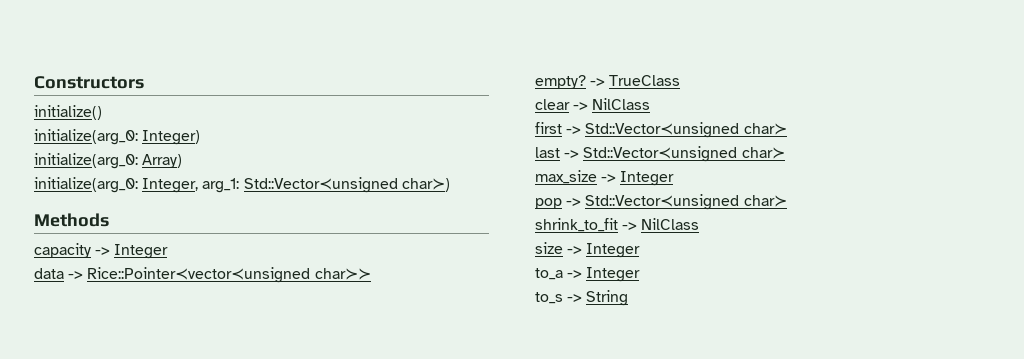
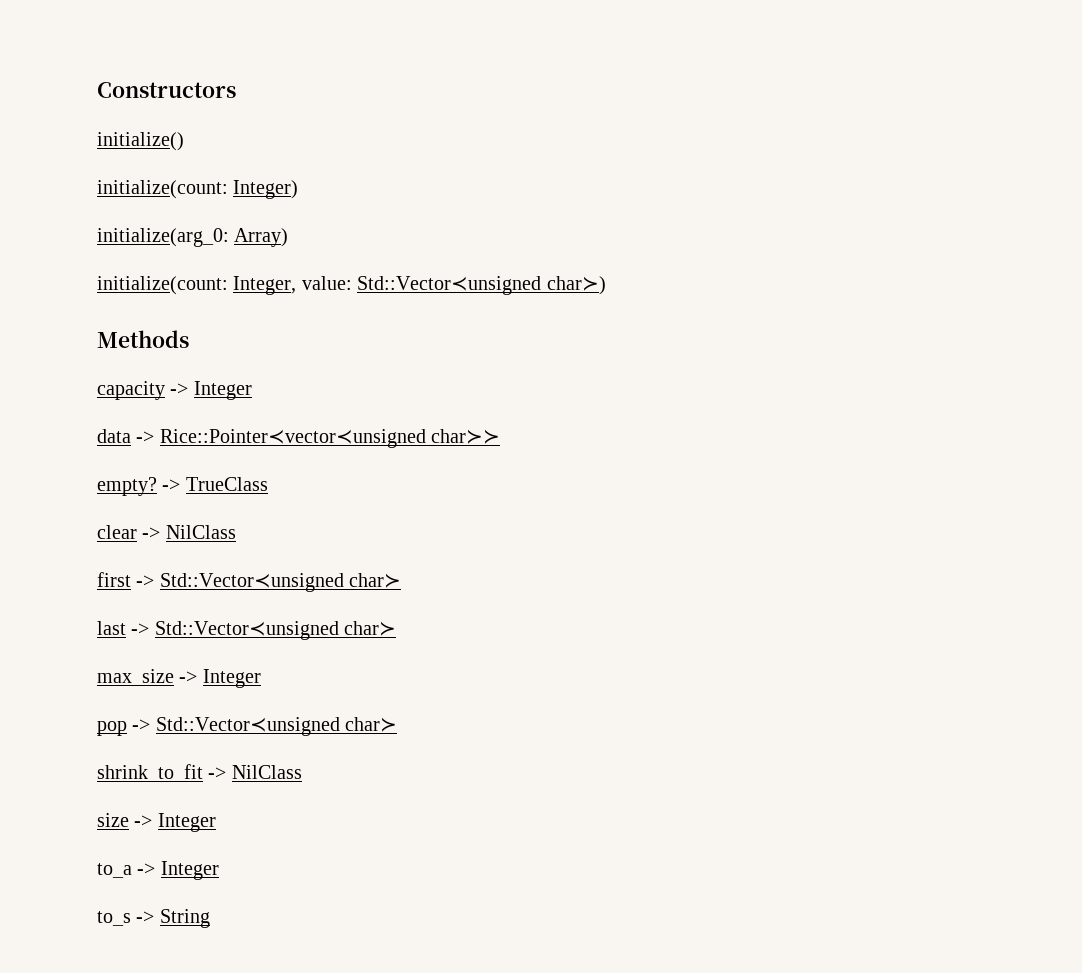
- initialize(arg_0: Integer)
+ initialize(count: Integer)
- initialize(arg_0: Integer, arg_1: Std::Vector≺unsigned char≻)
+ initialize(count: Integer, value: Std::Vector≺unsigned char≻)

